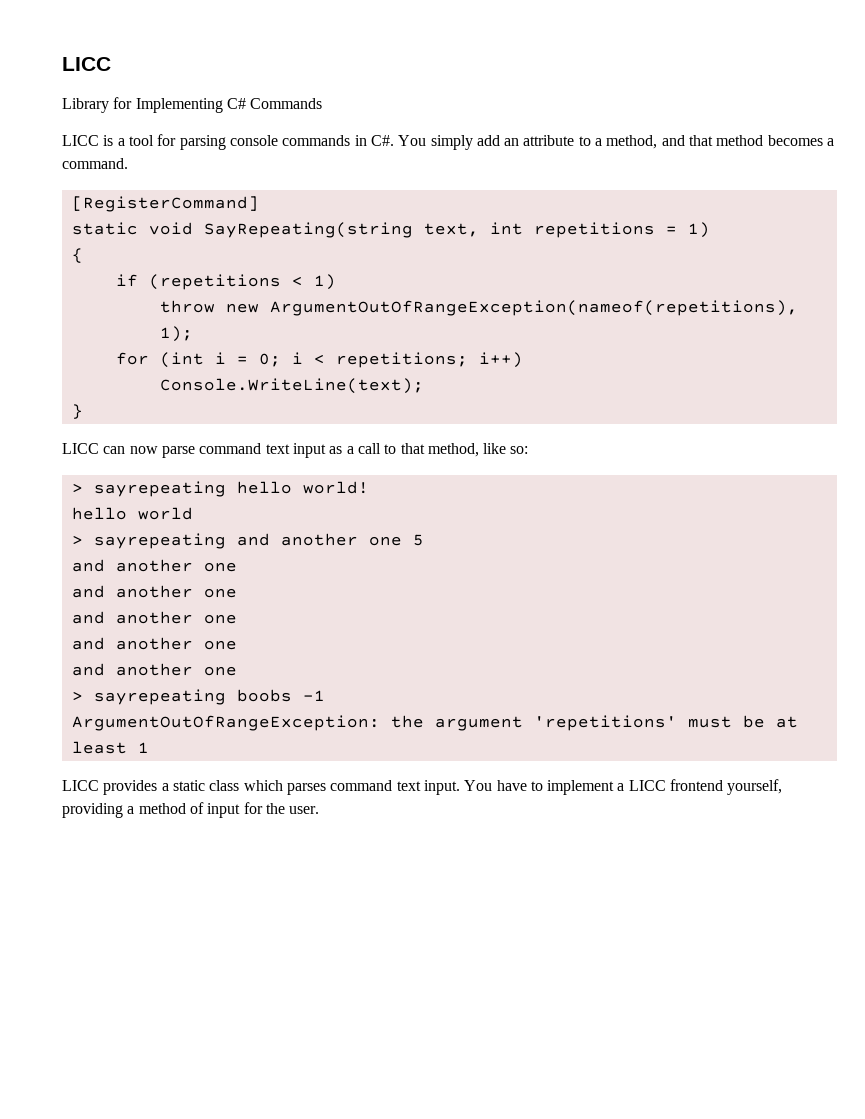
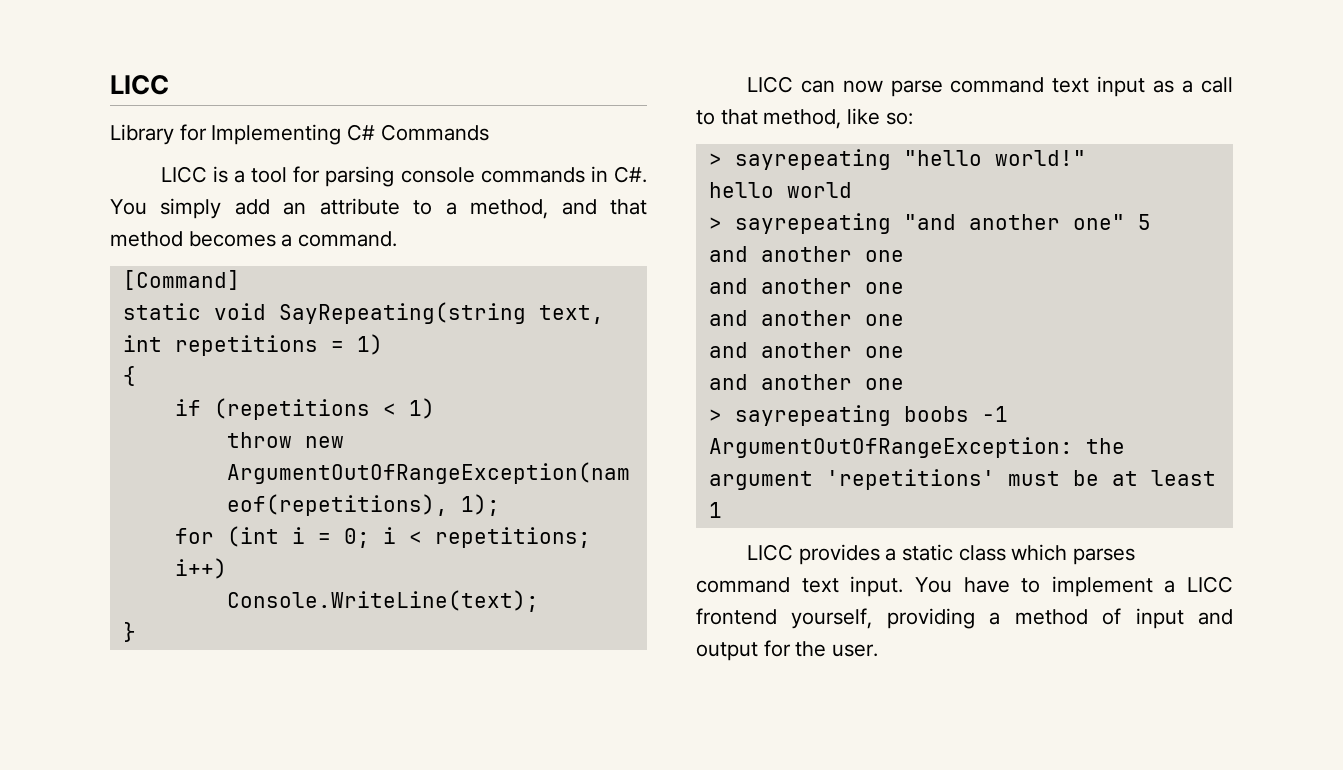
- [RegisterCommand]
+ [Command]
- > sayrepeating hello world!
+ > sayrepeating "hello world!"
- > sayrepeating and another one 5
+ > sayrepeating "and another one" 5
- You have to implement a LICC frontend yourself, providing a method of input for the user.
+ You have to implement a LICC frontend yourself, providing a method of input and output for the user.

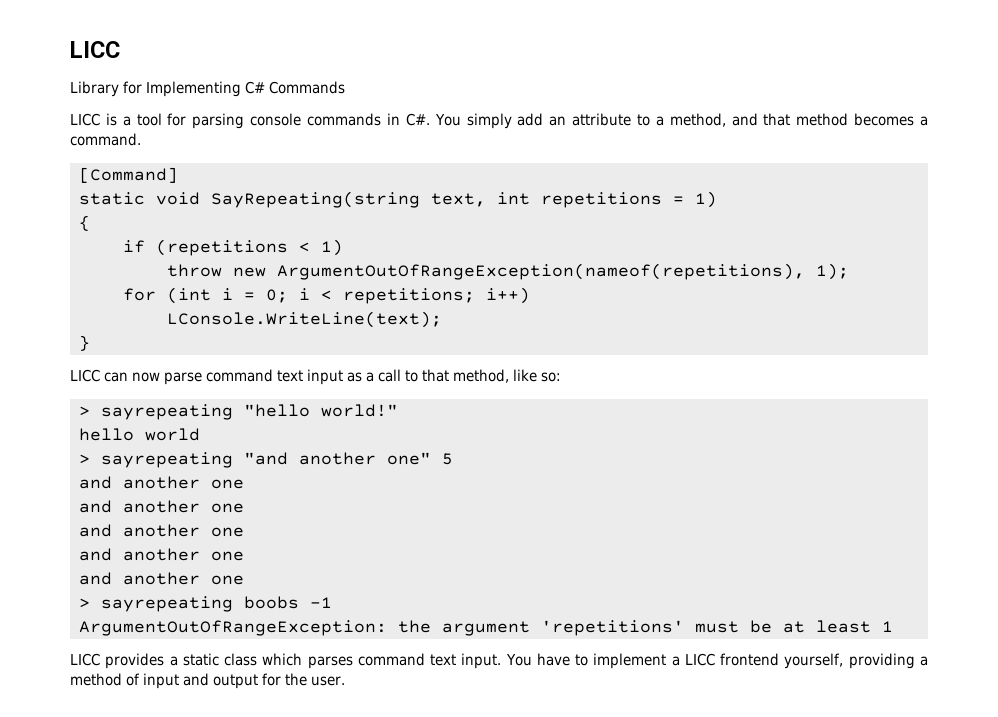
- Console.WriteLine(text);
+ LConsole.WriteLine(text);

